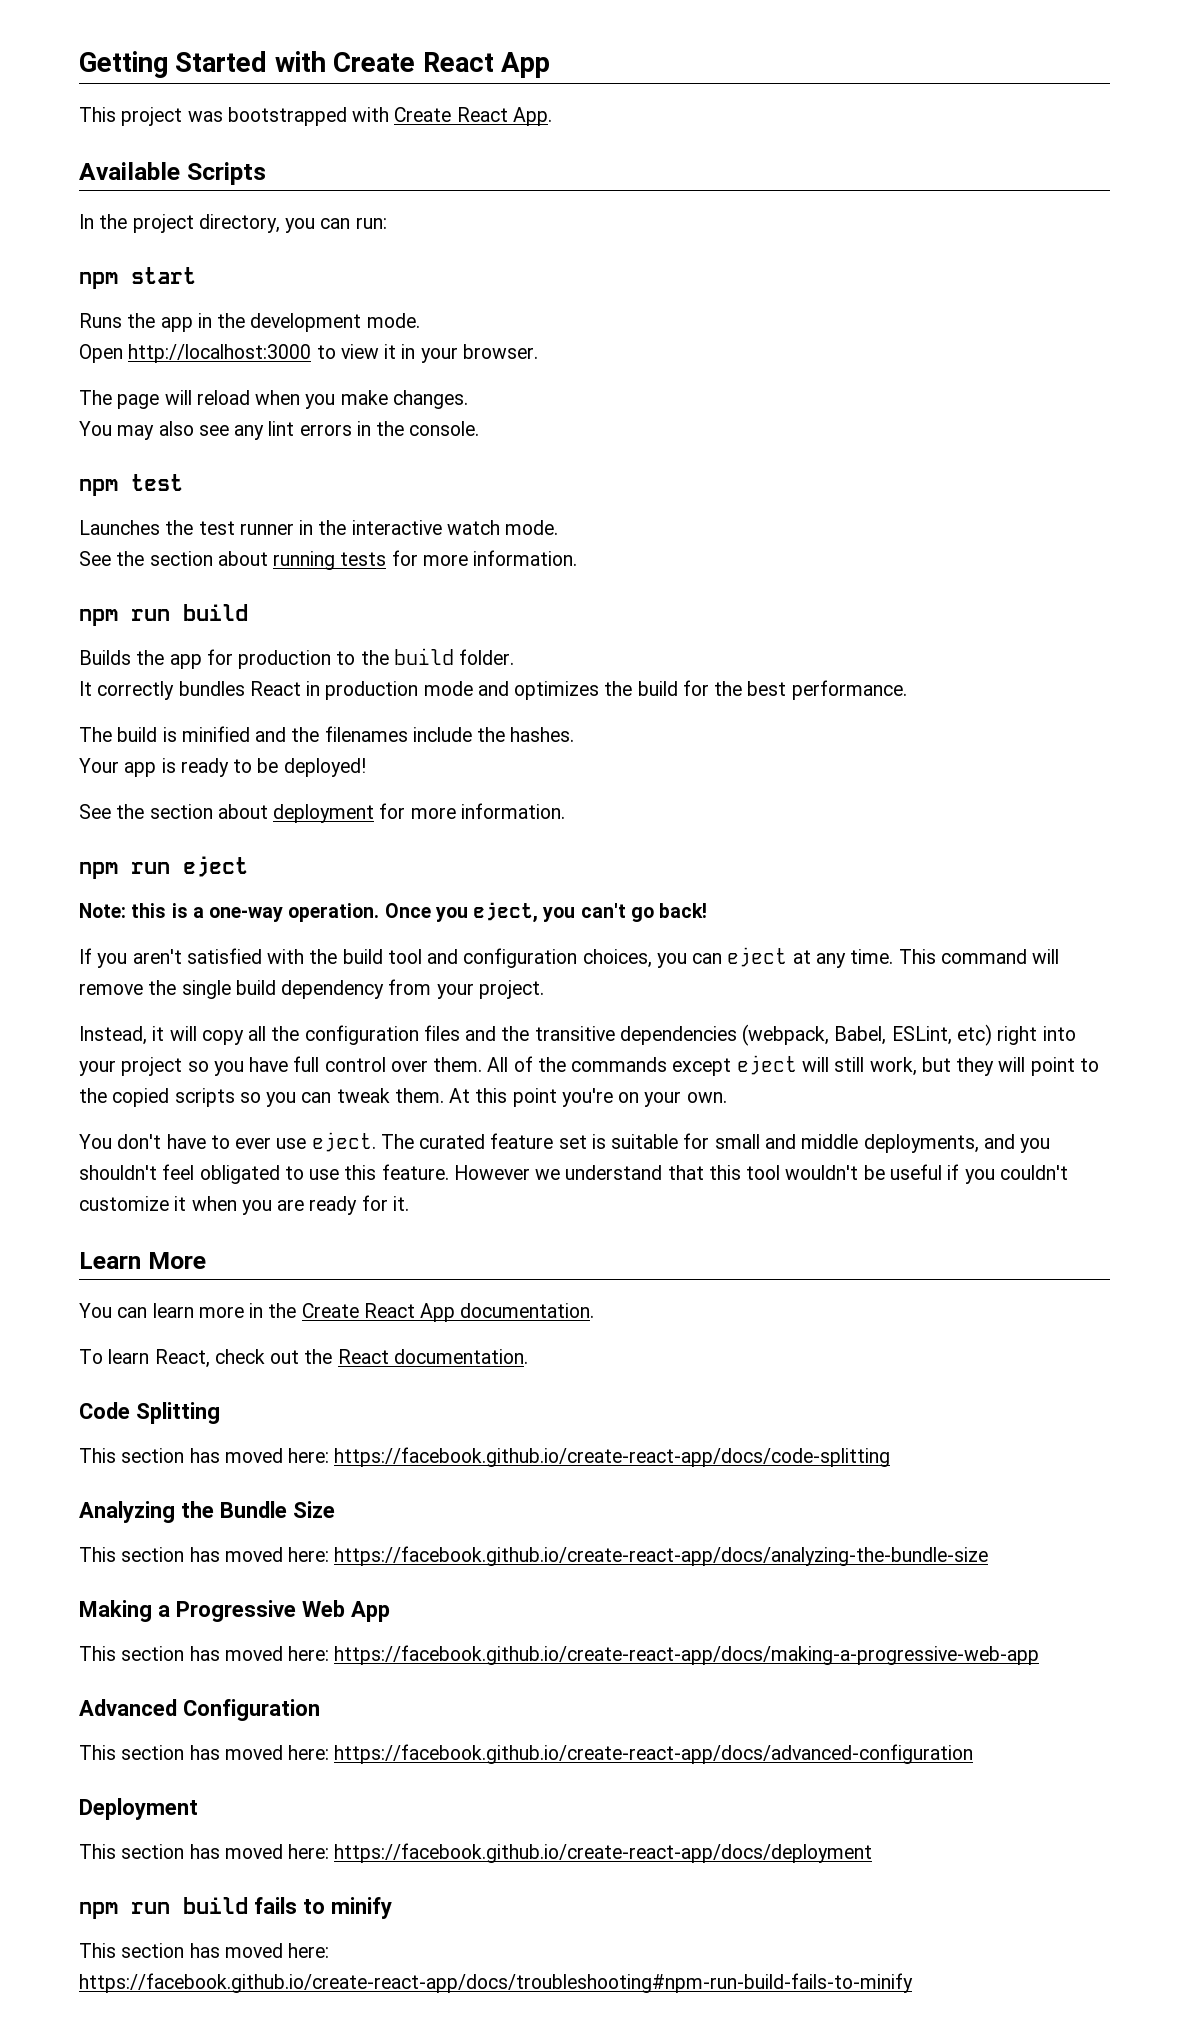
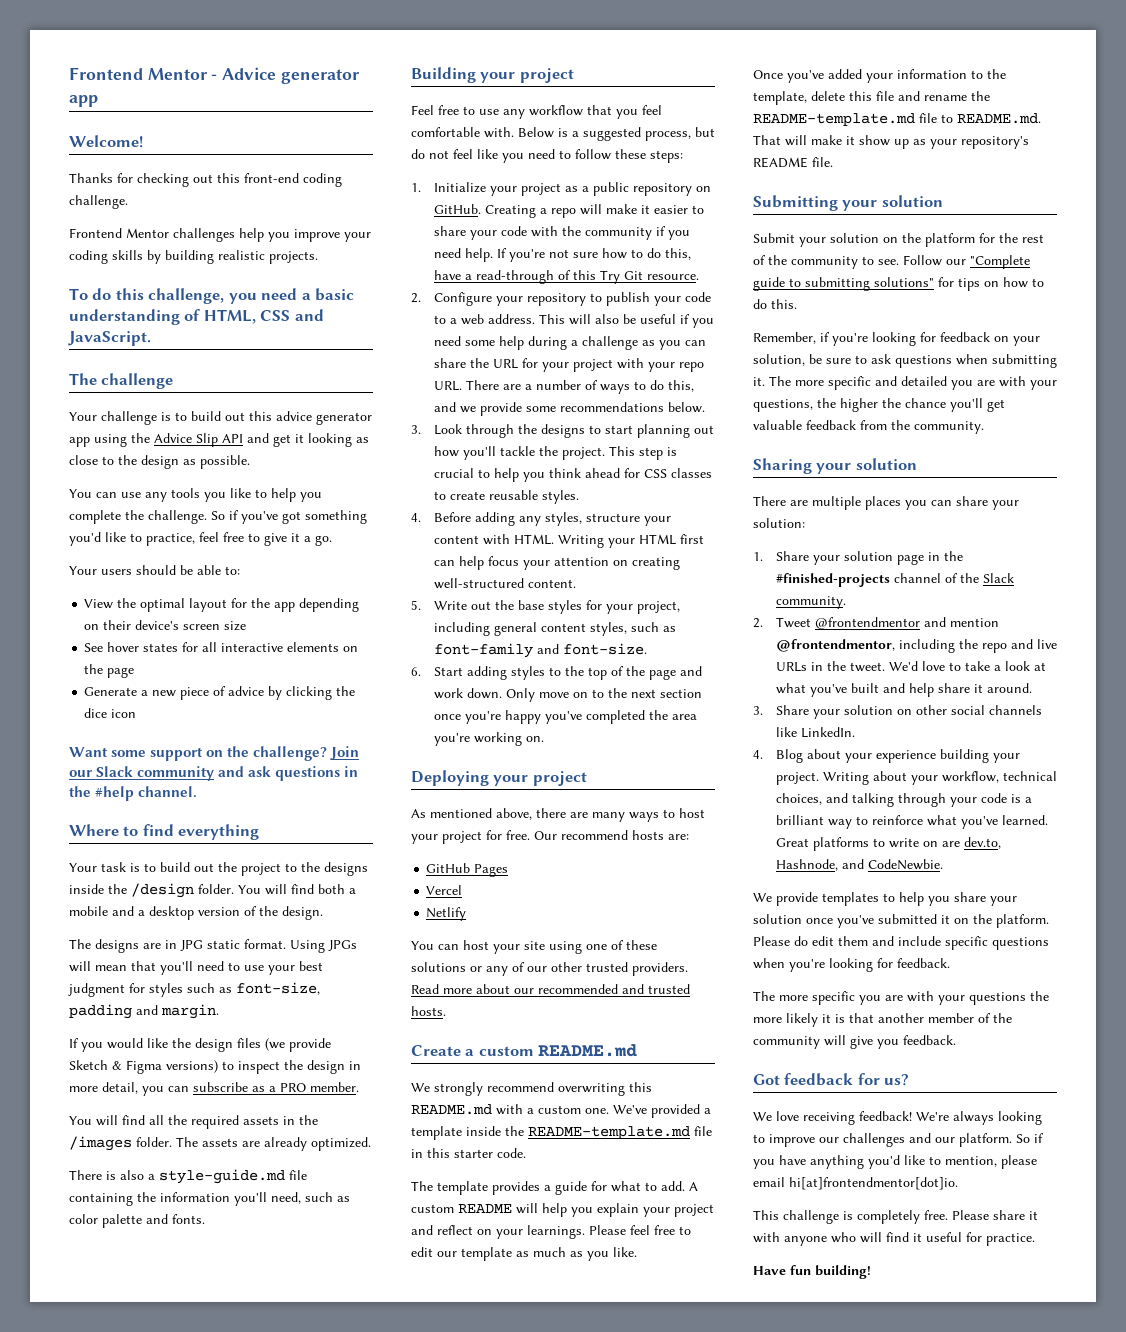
- Getting Started with Create React App
- This project was bootstrapped with Create React App.
- Available Scripts
- In the project directory, you can run:
- npm start
- Runs the app in the development mode.
- Open http://localhost:3000 to view it in your browser.
- The page will reload when you make changes.
- You may also see any lint errors in the console.
- npm test
- Launches the test runner in the interactive watch mode.
- See the section about running tests for more information.
- npm run build
- Builds the app for production to the build folder.
- It correctly bundles React in production mode and optimizes the build for the best performance.
- The build is minified and the filenames include the hashes.
- Your app is ready to be deployed!
- See the section about deployment for more information.
- npm run eject
- Note: this is a one-way operation. Once you eject, you can't go back!
- If you aren't satisfied with the build tool and configuration choices, you can eject at any time. This command will remove the single build dependency from your project.
- Instead, it will copy all the configuration files and the transitive dependencies (webpack, Babel, ESLint, etc) right into your project so you have full control over them. All of the commands except eject will still work, but they will point to the copied scripts so you can tweak them. At this point you're on your own.
- You don't have to ever use eject. The curated feature set is suitable for small and middle deployments, and you shouldn't feel obligated to use this feature. However we understand that this tool wouldn't be useful if you couldn't customize it when you are ready for it.
- Learn More
- You can learn more in the Create React App documentation.
- To learn React, check out the React documentation.
- Code Splitting
- This section has moved here: https://facebook.github.io/create-react-app/docs/code-splitting
- Analyzing the Bundle Size
- This section has moved here: https://facebook.github.io/create-react-app/docs/analyzing-the-bundle-size
- Making a Progressive Web App
- This section has moved here: https://facebook.github.io/create-react-app/docs/making-a-progressive-web-app
- Advanced Configuration
- This section has moved here: https://facebook.github.io/create-react-app/docs/advanced-configuration
- Deployment
- This section has moved here: https://facebook.github.io/create-react-app/docs/deployment
- npm run build fails to minify
- This section has moved here: https://facebook.github.io/create-react-app/docs/troubleshooting#npm-run-build-fails-to-minify
+ Frontend Mentor - Advice generator app
+ Welcome!
+ Thanks for checking out this front-end coding challenge.
+ Frontend Mentor challenges help you improve your coding skills by building realistic projects.
+ To do this challenge, you need a basic understanding of HTML, CSS and JavaScript.
+ The challenge
+ Your challenge is to build out this advice generator app using the Advice Slip API and get it looking as close to the design as possible.
+ You can use any tools you like to help you complete the challenge. So if you've got something you'd like to practice, feel free to give it a go.
+ Your users should be able to:
+ View the optimal layout for the app depending on their device's screen size
+ See hover states for all interactive elements on the page
+ Generate a new piece of advice by clicking the dice icon
+ Want some support on the challenge? Join our Slack community and ask questions in the #help channel.
+ Where to find everything
+ Your task is to build out the project to the designs inside the /design folder. You will find both a mobile and a desktop version of the design.
+ The designs are in JPG static format. Using JPGs will mean that you'll need to use your best judgment for styles such as font-size, padding and margin.
+ If you would like the design files (we provide Sketch & Figma versions) to inspect the design in more detail, you can subscribe as a PRO member.
+ You will find all the required assets in the /images folder. The assets are already optimized.
+ There is also a style-guide.md file containing the information you'll need, such as color palette and fonts.
+ Building your project
+ Feel free to use any workflow that you feel comfortable with. Below is a suggested process, but do not feel like you need to follow these steps:
+ 1. Initialize your project as a public repository on GitHub. Creating a repo will make it easier to share your code with the community if you need help. If you're not sure how to do this, have a read-through of this Try Git resource.
+ 2. Configure your repository to publish your code to a web address. This will also be useful if you need some help during a challenge as you can share the URL for your project with your repo URL. There are a number of ways to do this, and we provide some recommendations below.
+ 3. Look through the designs to start planning out how you'll tackle the project. This step is crucial to help you think ahead for CSS classes to create reusable styles.
+ 4. Before adding any styles, structure your content with HTML. Writing your HTML first can help focus your attention on creating well-structured content.
+ 5. Write out the base styles for your project, including general content styles, such as font-family and font-size.
+ 6. Start adding styles to the top of the page and work down. Only move on to the next section once you're happy you've completed the area you're working on.
+ Deploying your project
+ As mentioned above, there are many ways to host your project for free. Our recommend hosts are:
+ GitHub Pages
+ Vercel
+ Netlify
+ You can host your site using one of these solutions or any of our other trusted providers. Read more about our recommended and trusted hosts.
+ Create a custom README.md
+ We strongly recommend overwriting this README.md with a custom one. We've provided a template inside the README-template.md file in this starter code.
+ The template provides a guide for what to add. A custom README will help you explain your project and reflect on your learnings. Please feel free to edit our template as much as you like.
+ Once you've added your information to the template, delete this file and rename the README-template.md file to README.md. That will make it show up as your repository's README file.
+ Submitting your solution
+ Submit your solution on the platform for the rest of the community to see. Follow our "Complete guide to submitting solutions" for tips on how to do this.
+ Remember, if you're looking for feedback on your solution, be sure to ask questions when submitting it. The more specific and detailed you are with your questions, the higher the chance you'll get valuable feedback from the community.
+ Sharing your solution
+ There are multiple places you can share your solution:
+ 1. Share your solution page in the #finished-projects channel of the Slack community.
+ 2. Tweet @frontendmentor and mention @frontendmentor, including the repo and live URLs in the tweet. We'd love to take a look at what you've built and help share it around.
+ 3. Share your solution on other social channels like LinkedIn.
+ 4. Blog about your experience building your project. Writing about your workflow, technical choices, and talking through your code is a brilliant way to reinforce what you've learned. Great platforms to write on are dev.to, Hashnode, and CodeNewbie.
+ We provide templates to help you share your solution once you've submitted it on the platform. Please do edit them and include specific questions when you're looking for feedback.
+ The more specific you are with your questions the more likely it is that another member of the community will give you feedback.
+ Got feedback for us?
+ We love receiving feedback! We're always looking to improve our challenges and our platform. So if you have anything you'd like to mention, please email hi[at]frontendmentor[dot]io.
+ This challenge is completely free. Please share it with anyone who will find it useful for practice.
+ Have fun building!

